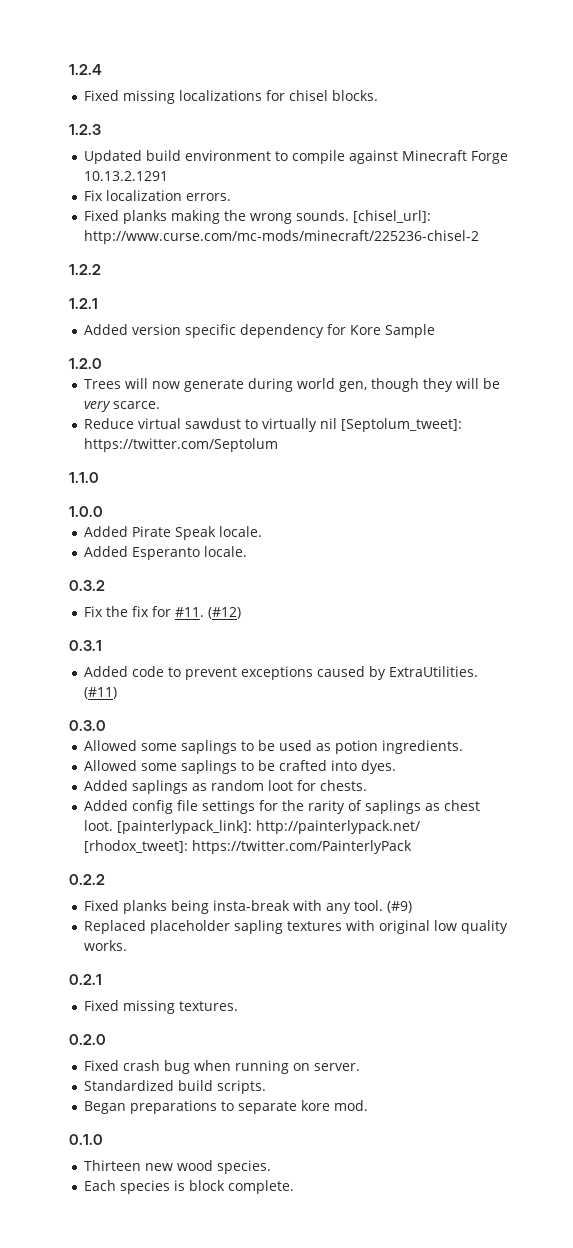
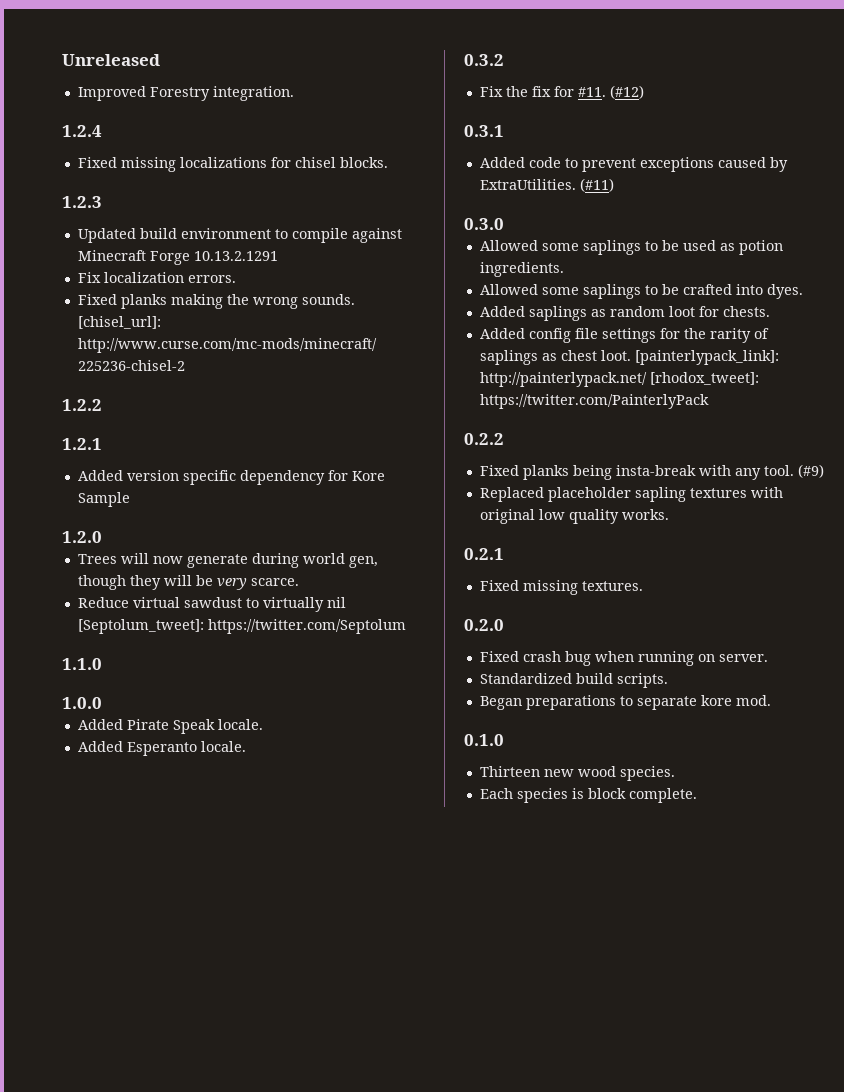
+ Unreleased
+ Improved Forestry integration.

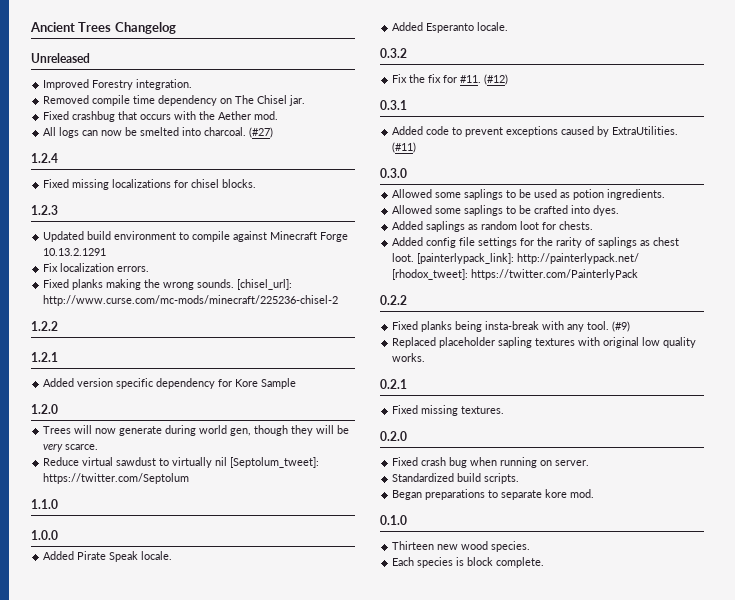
+ Ancient Trees Changelog
+ Removed compile time dependency on The Chisel jar.
+ Fixed crashbug that occurs with the Aether mod.
+ All logs can now be smelted into charcoal. (#27)

